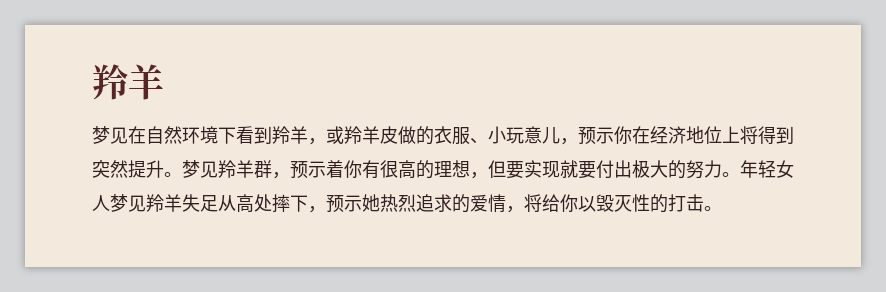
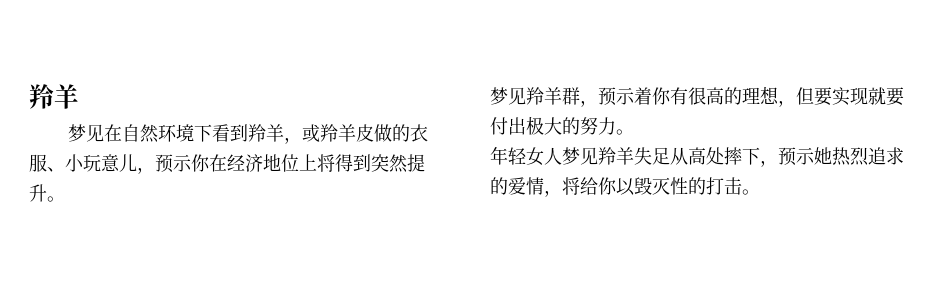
- 梦见在自然环境下看到羚羊，或羚羊皮做的衣服、小玩意儿，预示你在经济地位上将得到突然提升。梦见羚羊群，预示着你有很高的理想，但要实现就要付出极大的努力。年轻女人梦见羚羊失足从高处摔下，预示她热烈追求的爱情，将给你以毁灭性的打击。
+ 梦见在自然环境下看到羚羊，或羚羊皮做的衣服、小玩意儿，预示你在经济地位上将得到突然提升。
+ 梦见羚羊群，预示着你有很高的理想，但要实现就要付出极大的努力。
+ 年轻女人梦见羚羊失足从高处摔下，预示她热烈追求的爱情，将给你以毁灭性的打击。

